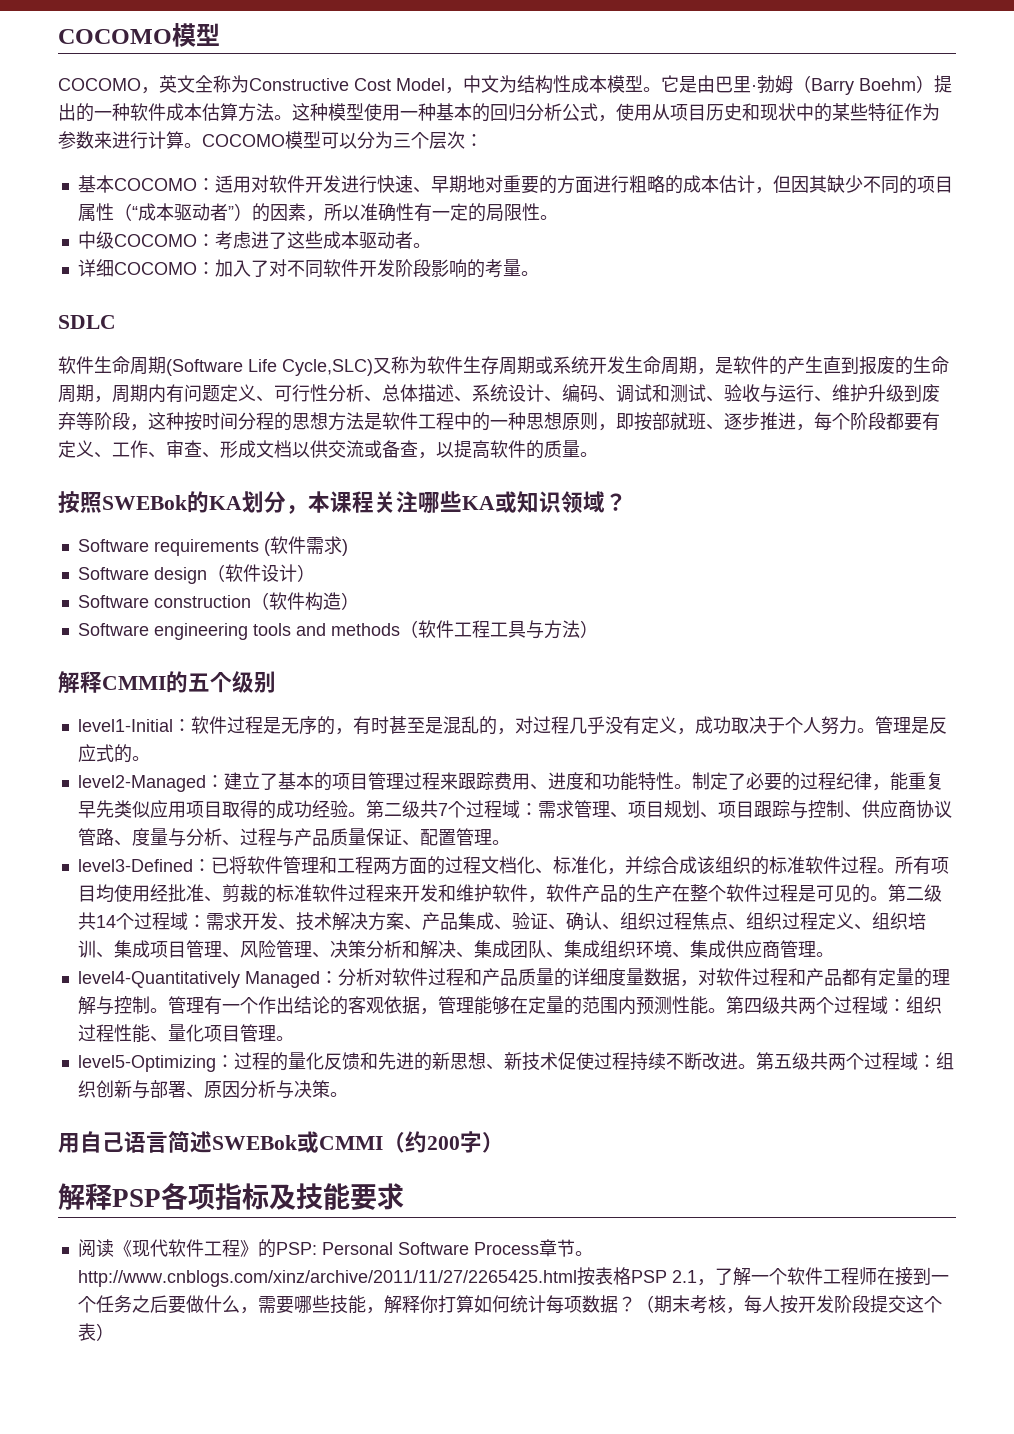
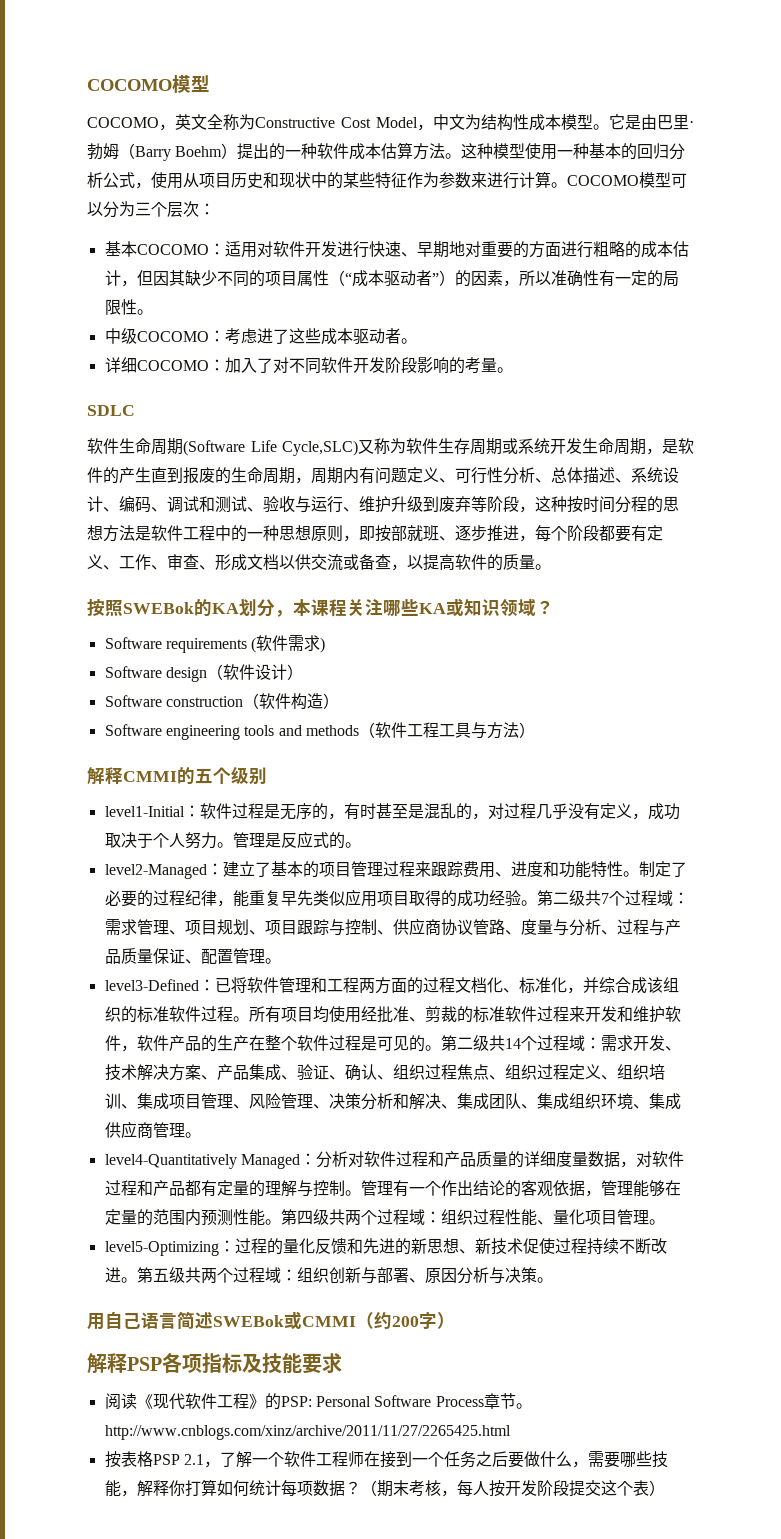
- 阅读《现代软件工程》的PSP: Personal Software Process章节。http://www.cnblogs.com/xinz/archive/2011/11/27/2265425.html按表格PSP 2.1，了解一个软件工程师在接到一个任务之后要做什么，需要哪些技能，解释你打算如何统计每项数据？
+ 阅读《现代软件工程》的PSP: Personal Software Process章节。http://www.cnblogs.com/xinz/archive/2011/11/27/2265425.html
+ 按表格PSP 2.1，了解一个软件工程师在接到一个任务之后要做什么，需要哪些技能，解释你打算如何统计每项数据？

